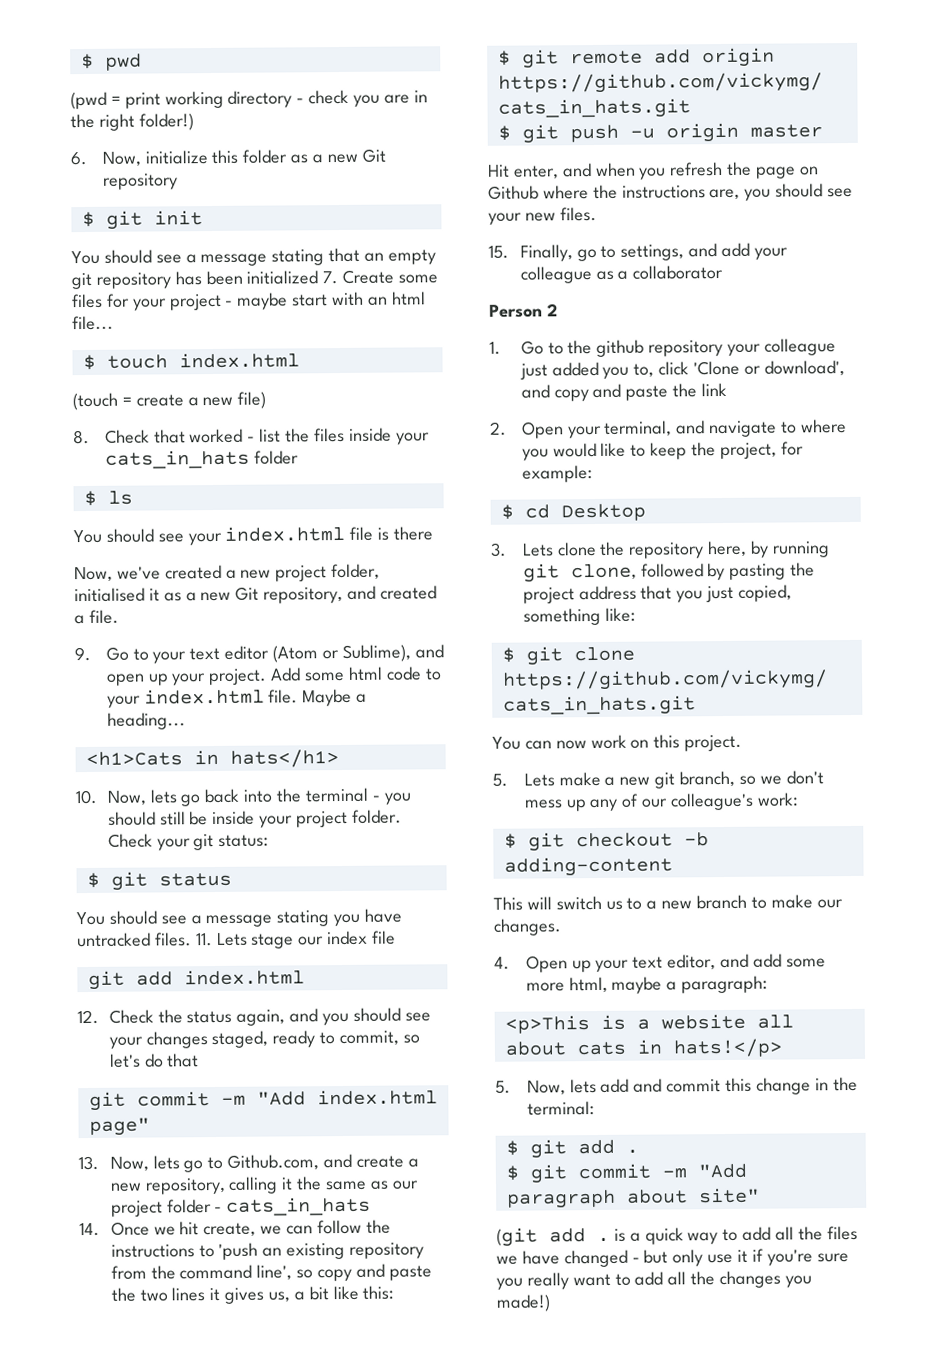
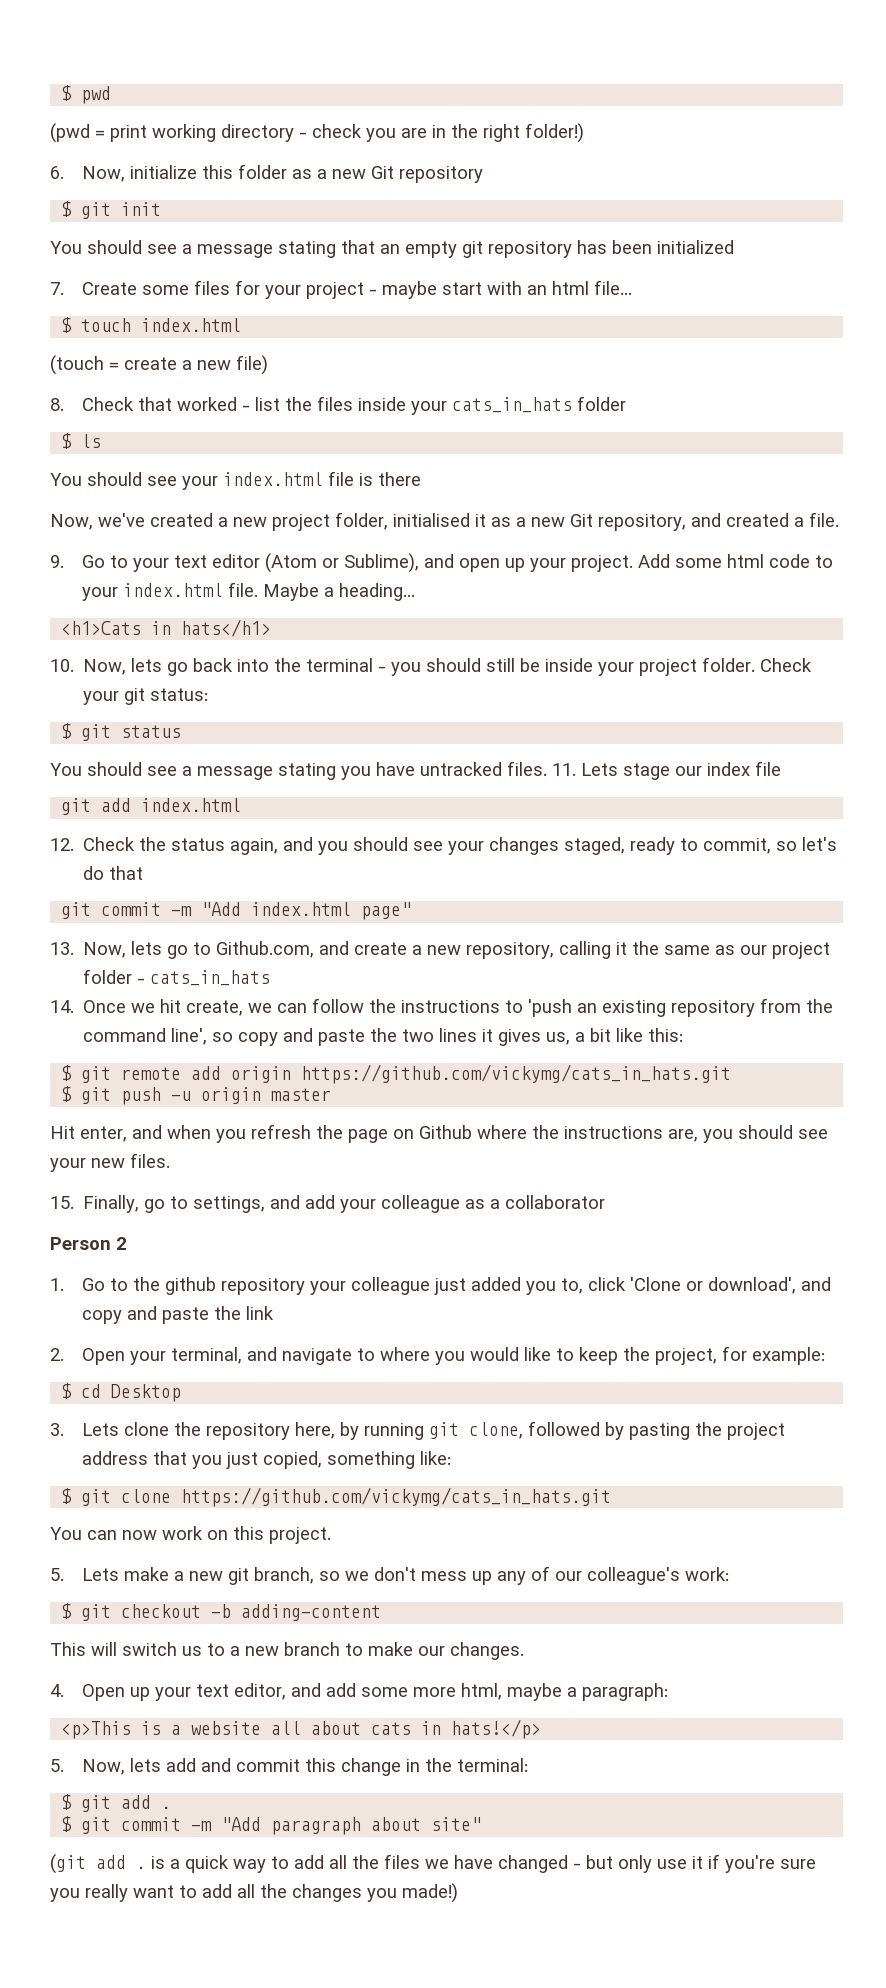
- You should see a message stating that an empty git repository has been initialized 7. Create some files for your project - maybe start with an html file...
+ You should see a message stating that an empty git repository has been initialized
+ 7. Create some files for your project - maybe start with an html file...

